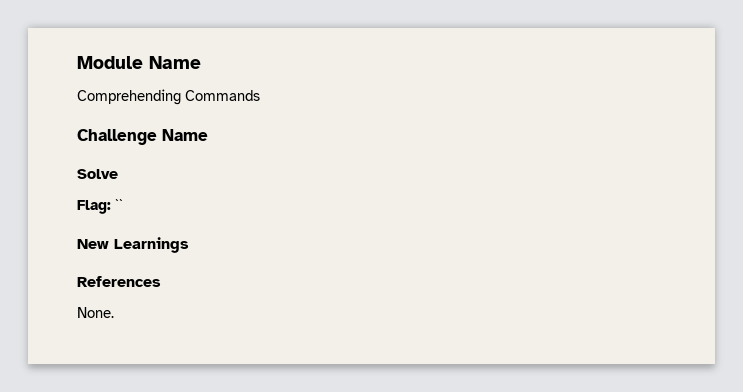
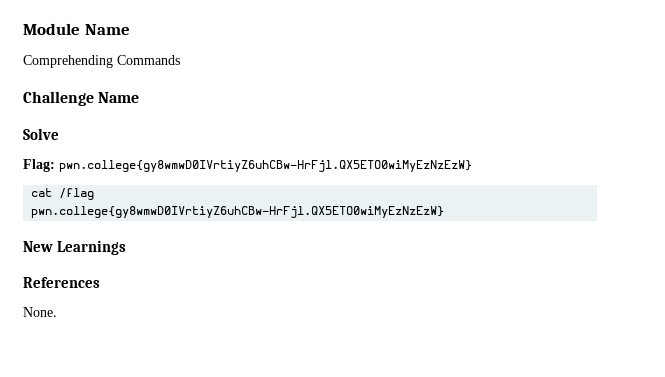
- Flag: ``
+ Flag: pwn.college{gy8wmwD0IVrtiyZ6uhCBw-HrFjl.QX5ETO0wiMyEzNzEzW}
+ cat /flag
+ pwn.college{gy8wmwD0IVrtiyZ6uhCBw-HrFjl.QX5ETO0wiMyEzNzEzW}

